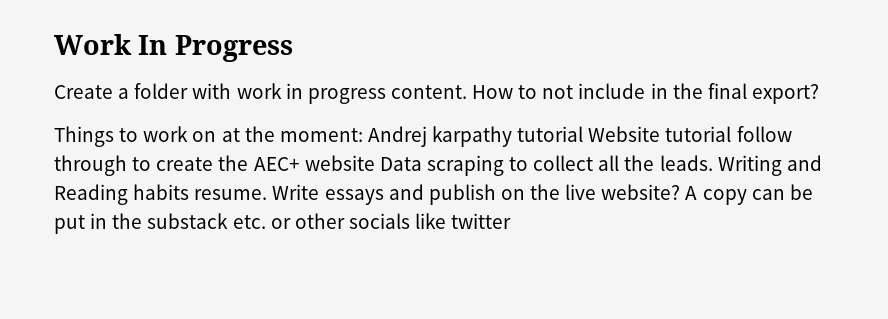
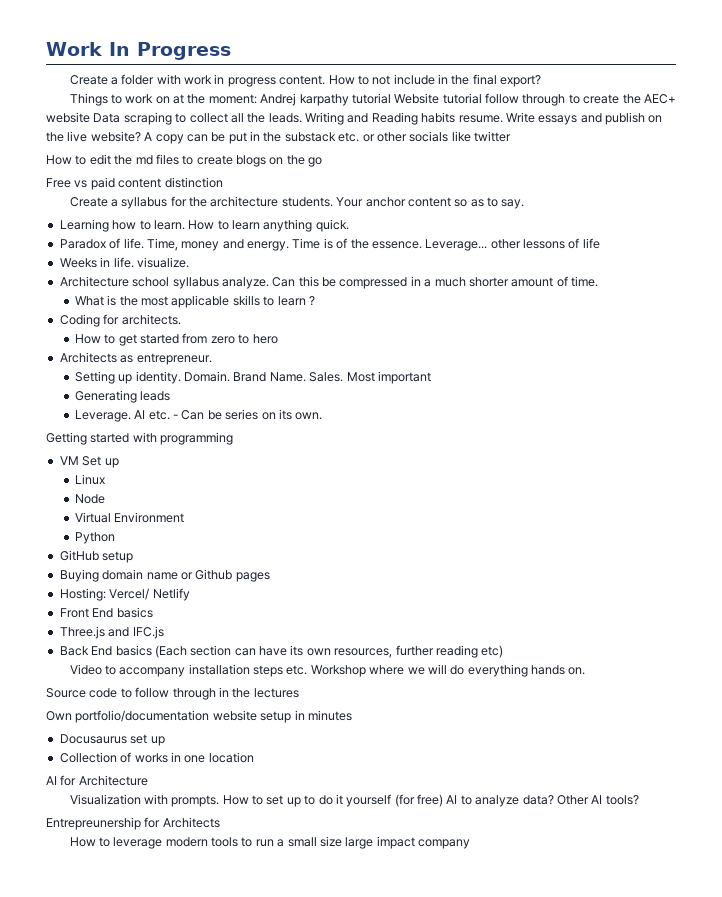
+ How to edit the md files to create blogs on the go
+ Free vs paid content distinction
+ Create a syllabus for the architecture students. Your anchor content so as to say.
+ Learning how to learn. How to learn anything quick.
+ Paradox of life. Time, money and energy. Time is of the essence. Leverage... other lessons of life
+ Weeks in life. visualize.
+ Architecture school syllabus analyze. Can this be compressed in a much shorter amount of time.
+ What is the most applicable skills to learn ?
+ Coding for architects.
+ How to get started from zero to hero
+ Architects as entrepreneur.
+ Setting up identity. Domain. Brand Name. Sales. Most important
+ Generating leads
+ Leverage. AI etc. - Can be series on its own.
+ Getting started with programming
+ VM Set up
+ Linux
+ Node
+ Virtual Environment
+ Python
+ GitHub setup
+ Buying domain name or Github pages
+ Hosting: Vercel/ Netlify
+ Front End basics
+ Three.js and IFC.js
+ Back End basics (Each section can have its own resources, further reading etc)
+ Video to accompany installation steps etc. Workshop where we will do everything hands on.
+ Source code to follow through in the lectures
+ Own portfolio/documentation website setup in minutes
+ Docusaurus set up
+ Collection of works in one location
+ AI for Architecture
+ Visualization with prompts. How to set up to do it yourself (for free) AI to analyze data? Other AI tools?
+ Entrepreunership for Architects
+ How to leverage modern tools to run a small size large impact company

